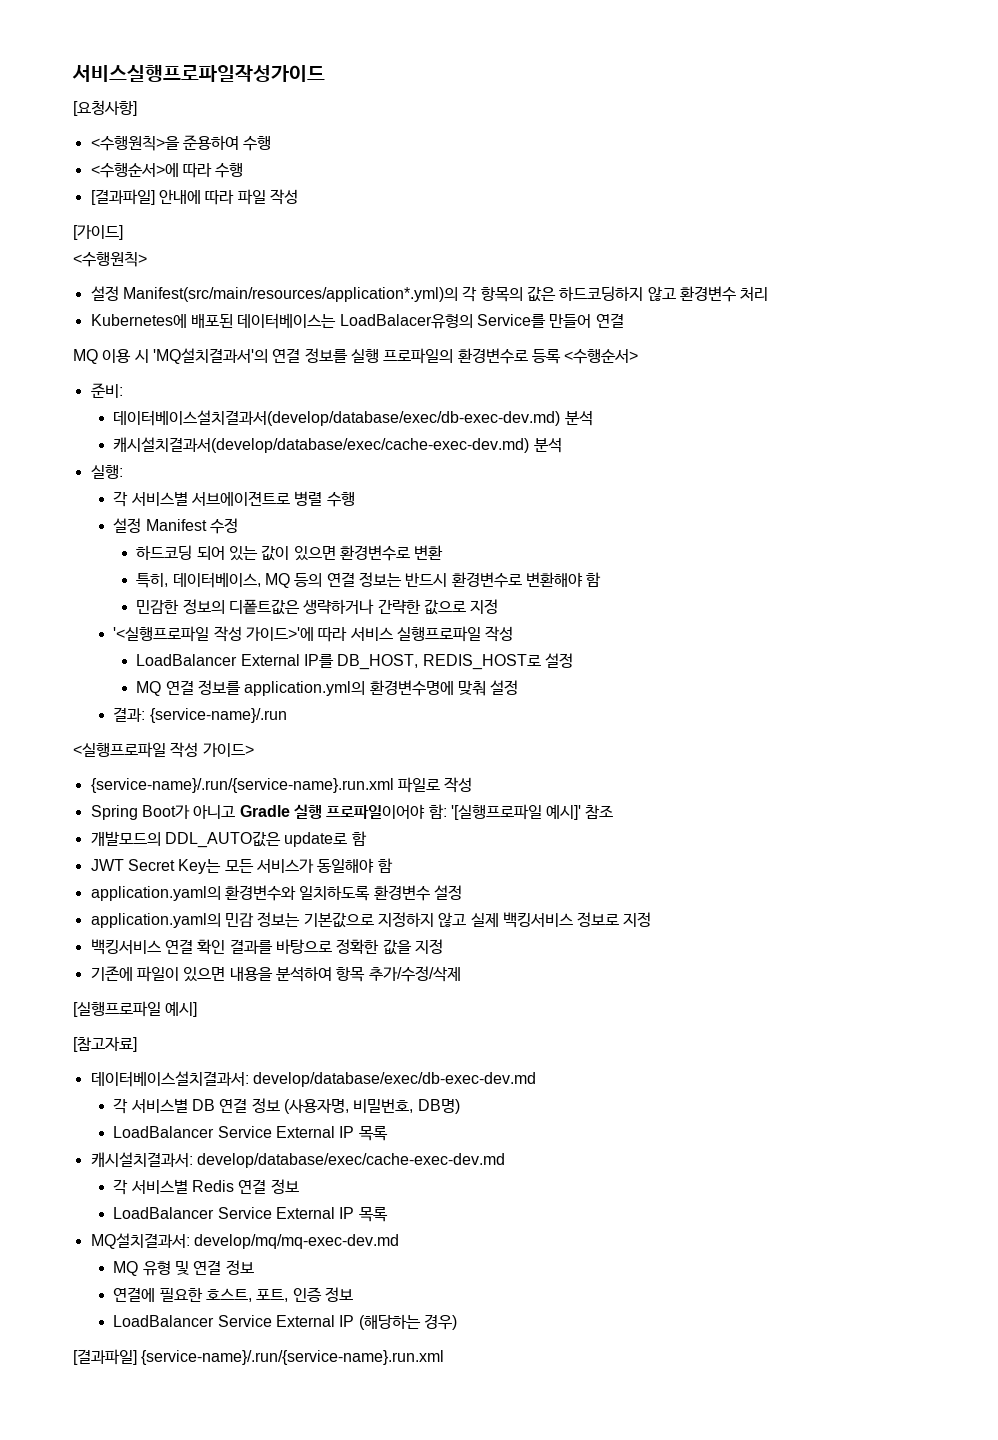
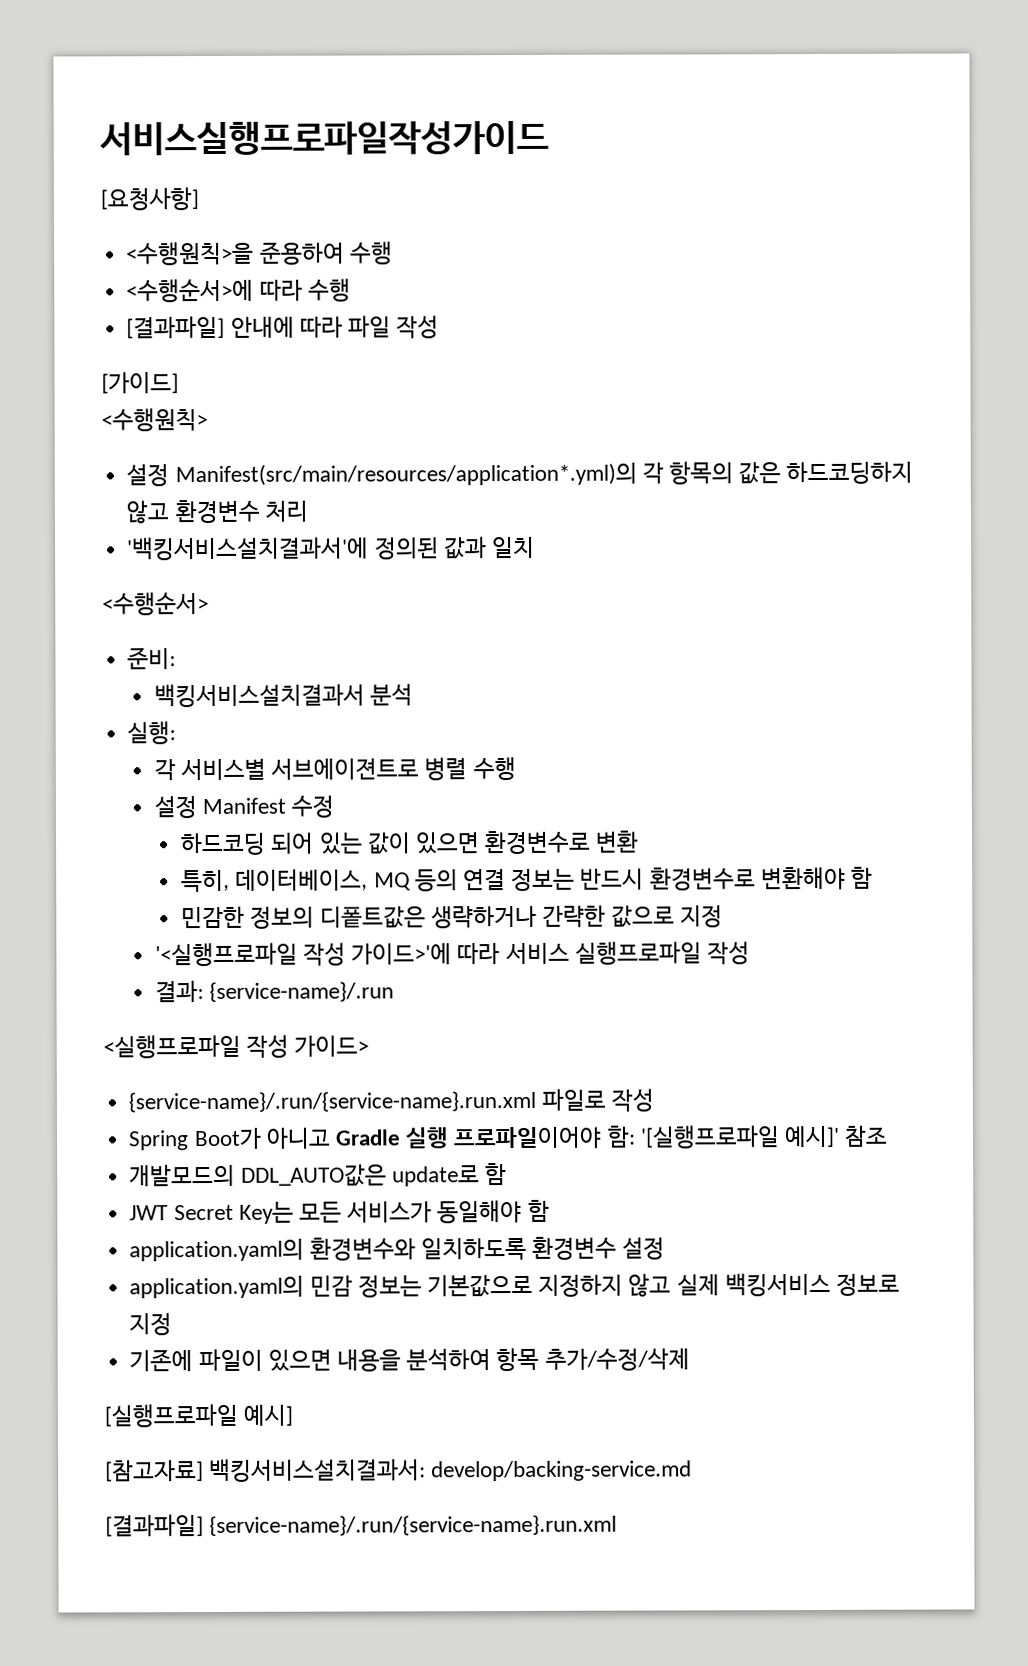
- Kubernetes에 배포된 데이터베이스는 LoadBalacer유형의 Service를 만들어 연결
- MQ 이용 시 'MQ설치결과서'의 연결 정보를 실행 프로파일의 환경변수로 등록 <수행순서>
+ '백킹서비스설치결과서'에 정의된 값과 일치
+ <수행순서>
- 데이터베이스설치결과서(develop/database/exec/db-exec-dev.md) 분석
- 캐시설치결과서(develop/database/exec/cache-exec-dev.md) 분석
+ 백킹서비스설치결과서 분석
- LoadBalancer External IP를 DB_HOST, REDIS_HOST로 설정
- MQ 연결 정보를 application.yml의 환경변수명에 맞춰 설정
- 백킹서비스 연결 확인 결과를 바탕으로 정확한 값을 지정
- [참고자료]
- 데이터베이스설치결과서: develop/database/exec/db-exec-dev.md
- 각 서비스별 DB 연결 정보 (사용자명, 비밀번호, DB명)
- LoadBalancer Service External IP 목록
- 캐시설치결과서: develop/database/exec/cache-exec-dev.md
- 각 서비스별 Redis 연결 정보
- LoadBalancer Service External IP 목록
- MQ설치결과서: develop/mq/mq-exec-dev.md
- MQ 유형 및 연결 정보
- 연결에 필요한 호스트, 포트, 인증 정보
- LoadBalancer Service External IP (해당하는 경우)
+ [참고자료] 백킹서비스설치결과서: develop/backing-service.md

